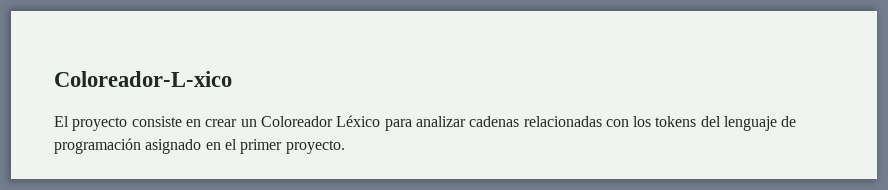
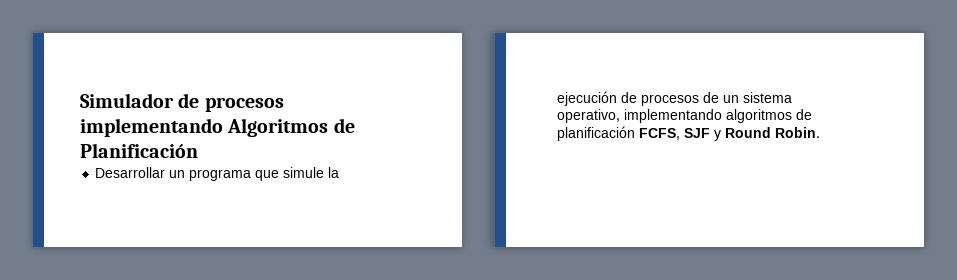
- Coloreador-L-xico
- El proyecto consiste en crear un Coloreador Léxico para analizar cadenas relacionadas con los tokens del lenguaje de programación asignado en el primer proyecto.
+ Simulador de procesos implementando Algoritmos de Planificación
+ Desarrollar un programa que simule la ejecución de procesos de un sistema operativo, implementando algoritmos de planificación FCFS, SJF y Round Robin.

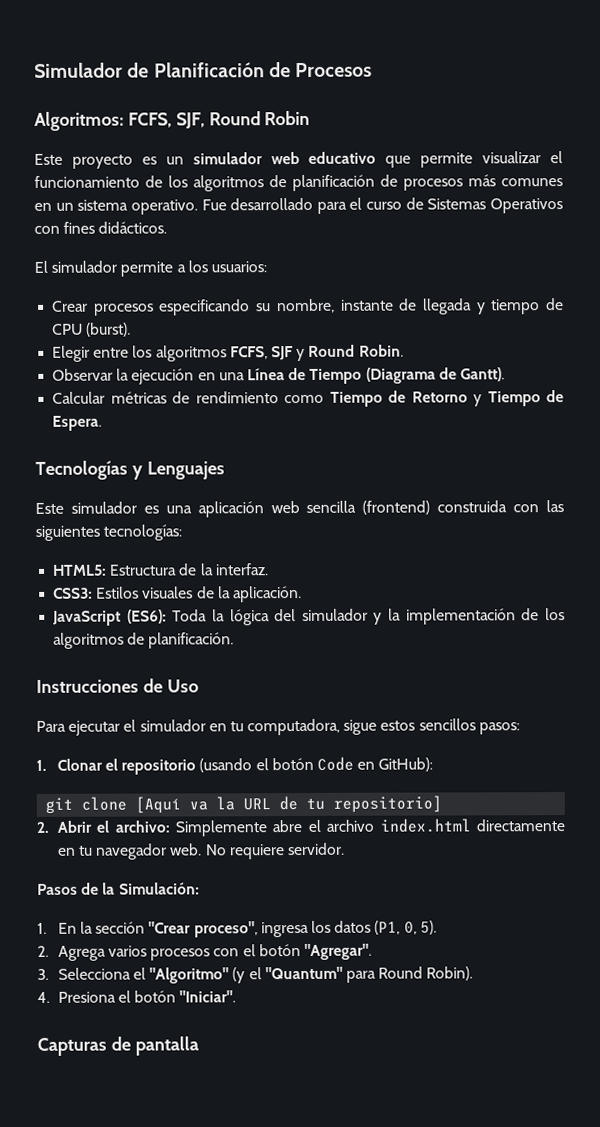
- Simulador de procesos implementando Algoritmos de Planificación
- Desarrollar un programa que simule la ejecución de procesos de un sistema operativo, implementando algoritmos de planificación FCFS, SJF y Round Robin.
+ Simulador de Planificación de Procesos
+ Algoritmos: FCFS, SJF, Round Robin
+ Este proyecto es un simulador web educativo que permite visualizar el funcionamiento de los algoritmos de planificación de procesos más comunes en un sistema operativo. Fue desarrollado para el curso de Sistemas Operativos con fines didácticos.
+ El simulador permite a los usuarios:
+ Crear procesos especificando su nombre, instante de llegada y tiempo de CPU (burst).
+ Elegir entre los algoritmos FCFS, SJF y Round Robin.
+ Observar la ejecución en una Línea de Tiempo (Diagrama de Gantt).
+ Calcular métricas de rendimiento como Tiempo de Retorno y Tiempo de Espera.
+ Tecnologías y Lenguajes
+ Este simulador es una aplicación web sencilla (frontend) construida con las siguientes tecnologías:
+ HTML5: Estructura de la interfaz.
+ CSS3: Estilos visuales de la aplicación.
+ JavaScript (ES6): Toda la lógica del simulador y la implementación de los algoritmos de planificación.
+ Instrucciones de Uso
+ Para ejecutar el simulador en tu computadora, sigue estos sencillos pasos:
+ 1. Clonar el repositorio (usando el botón Code en GitHub):
+ git clone [Aquí va la URL de tu repositorio]
+ 2. Abrir el archivo: Simplemente abre el archivo index.html directamente en tu navegador web. No requiere servidor.
+ Pasos de la Simulación:
+ 1. En la sección "Crear proceso", ingresa los datos (P1, 0, 5).
+ 2. Agrega varios procesos con el botón "Agregar".
+ 3. Selecciona el "Algoritmo" (y el "Quantum" para Round Robin).
+ 4. Presiona el botón "Iniciar".
+ Capturas de pantalla

